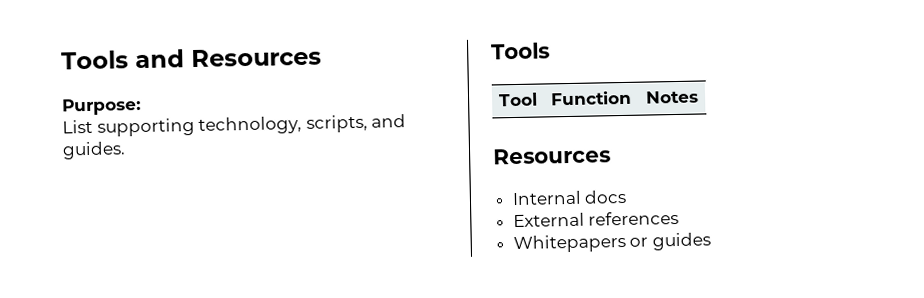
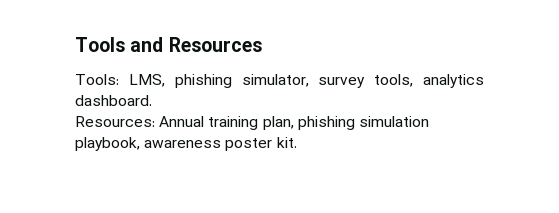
- Purpose:
- List supporting technology, scripts, and guides.
- Tools
- Tool | Function | Notes
- Resources
- Internal docs
- External references
- Whitepapers or guides
+ Tools: LMS, phishing simulator, survey tools, analytics dashboard.
+ Resources: Annual training plan, phishing simulation playbook, awareness poster kit.

